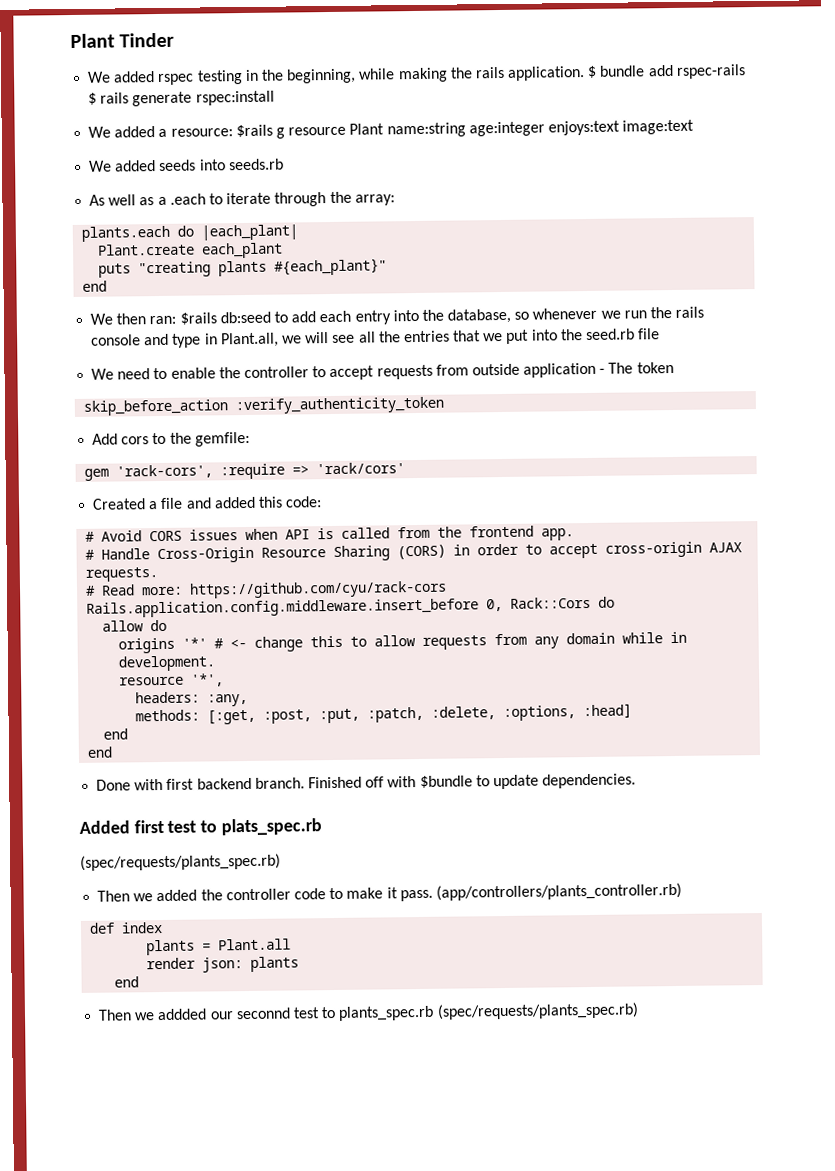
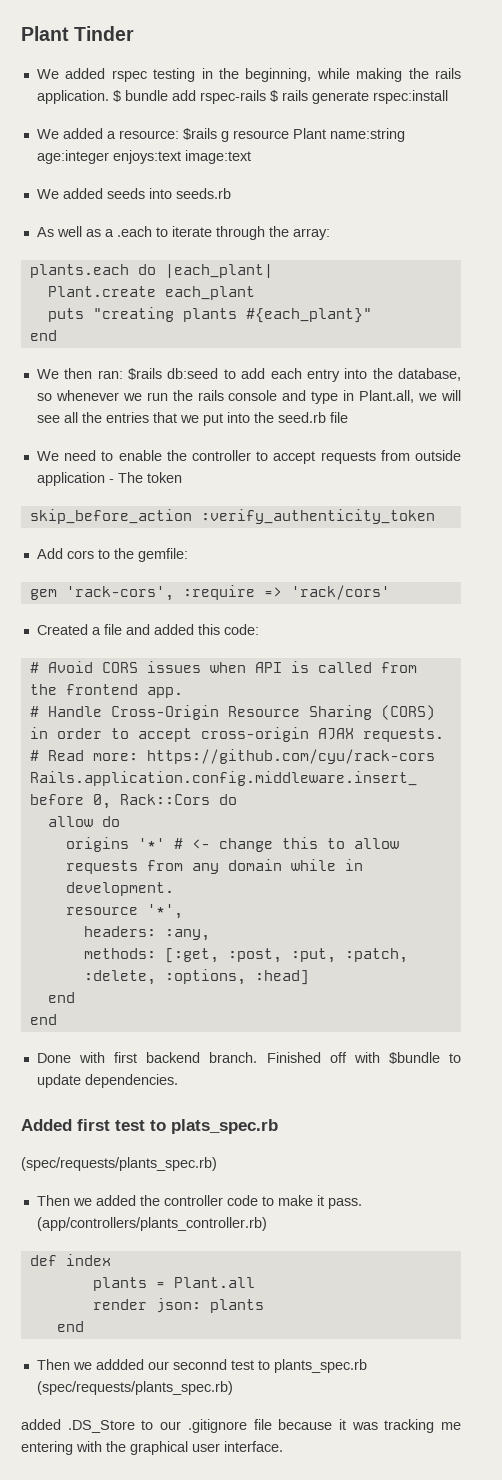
+ added .DS_Store to our .gitignore file because it was tracking me entering with the graphical user interface.

